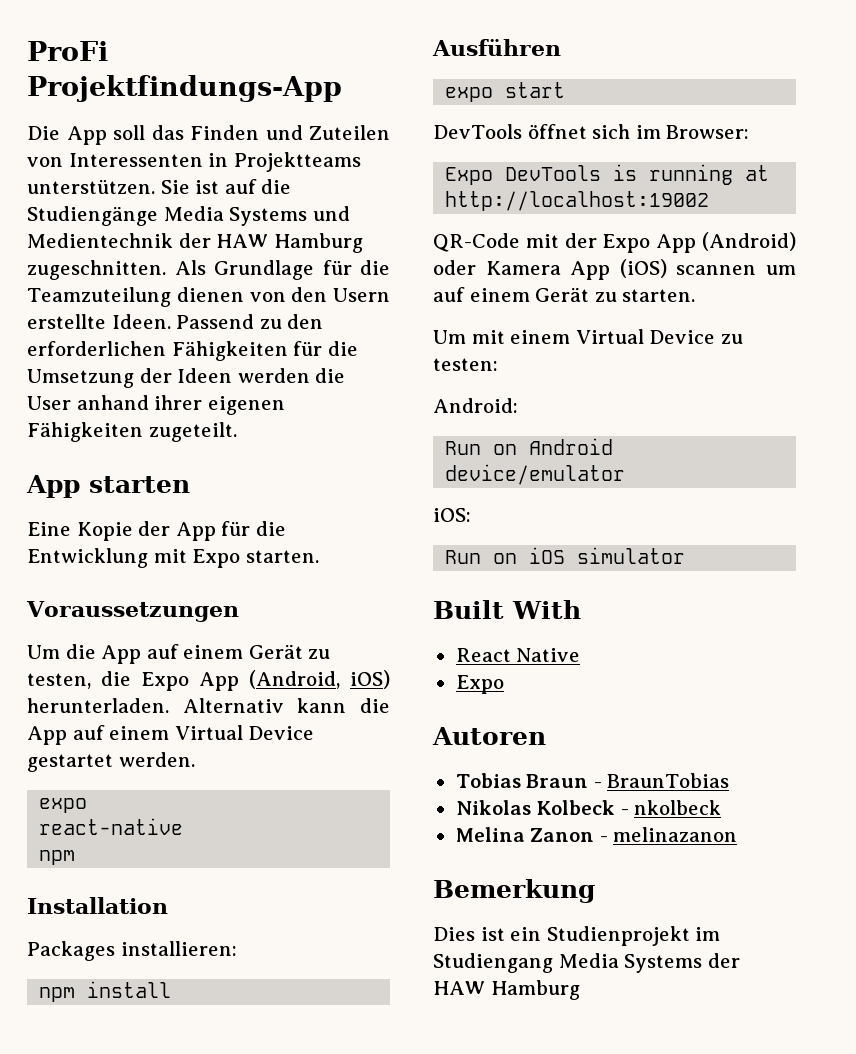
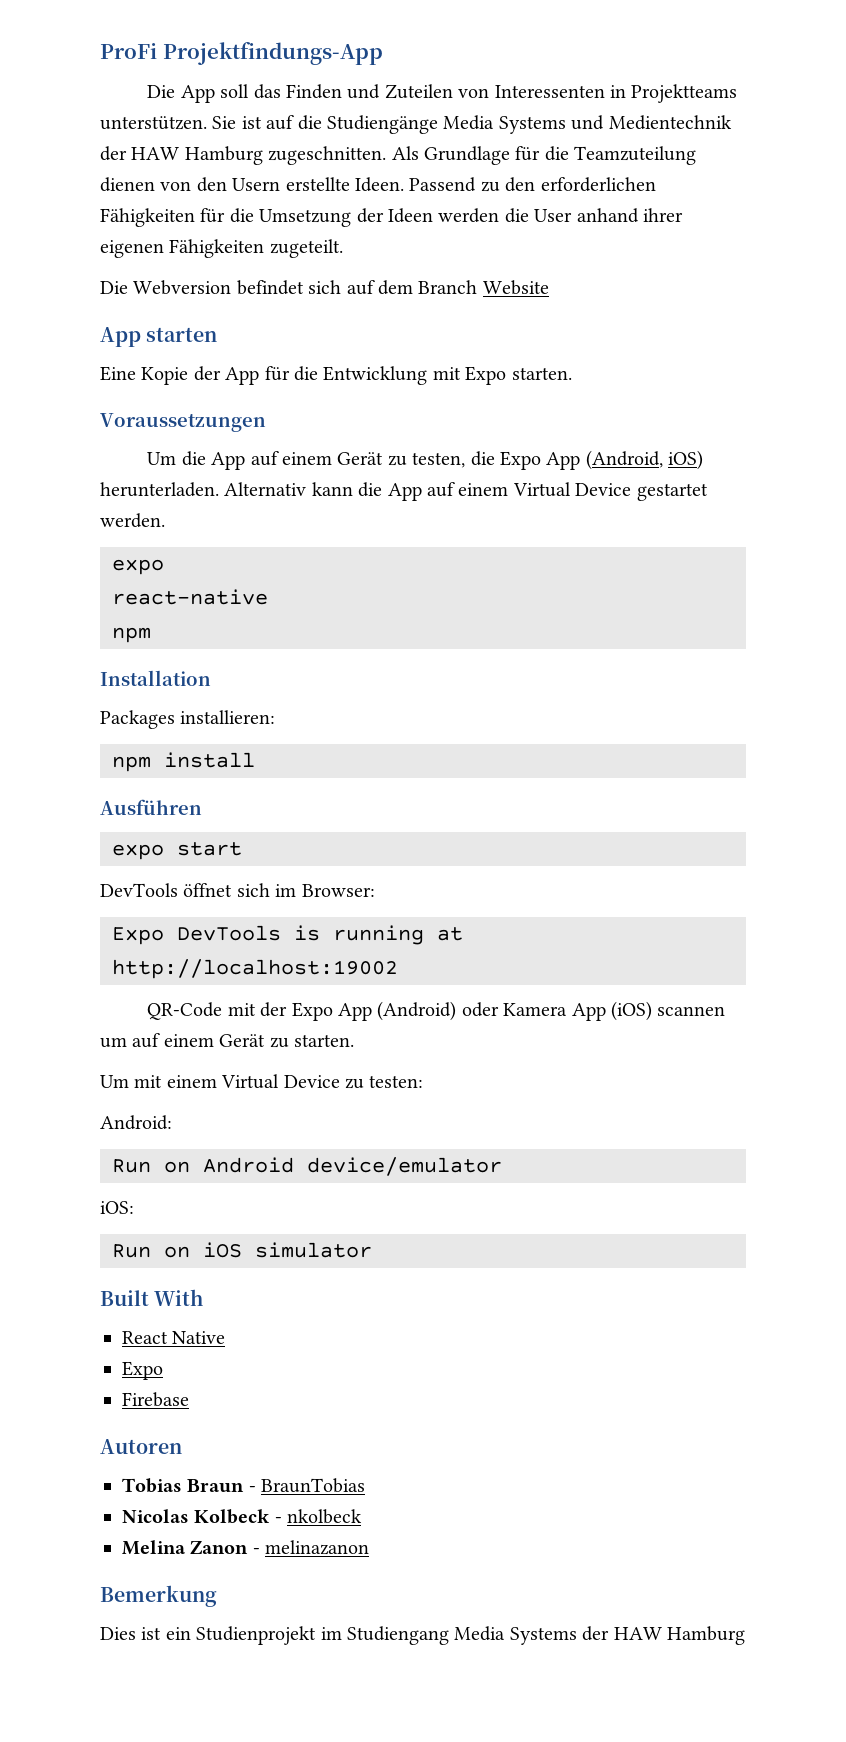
+ Die Webversion befindet sich auf dem Branch Website
+ Firebase
- Nikolas Kolbeck - nkolbeck
+ Nicolas Kolbeck - nkolbeck

